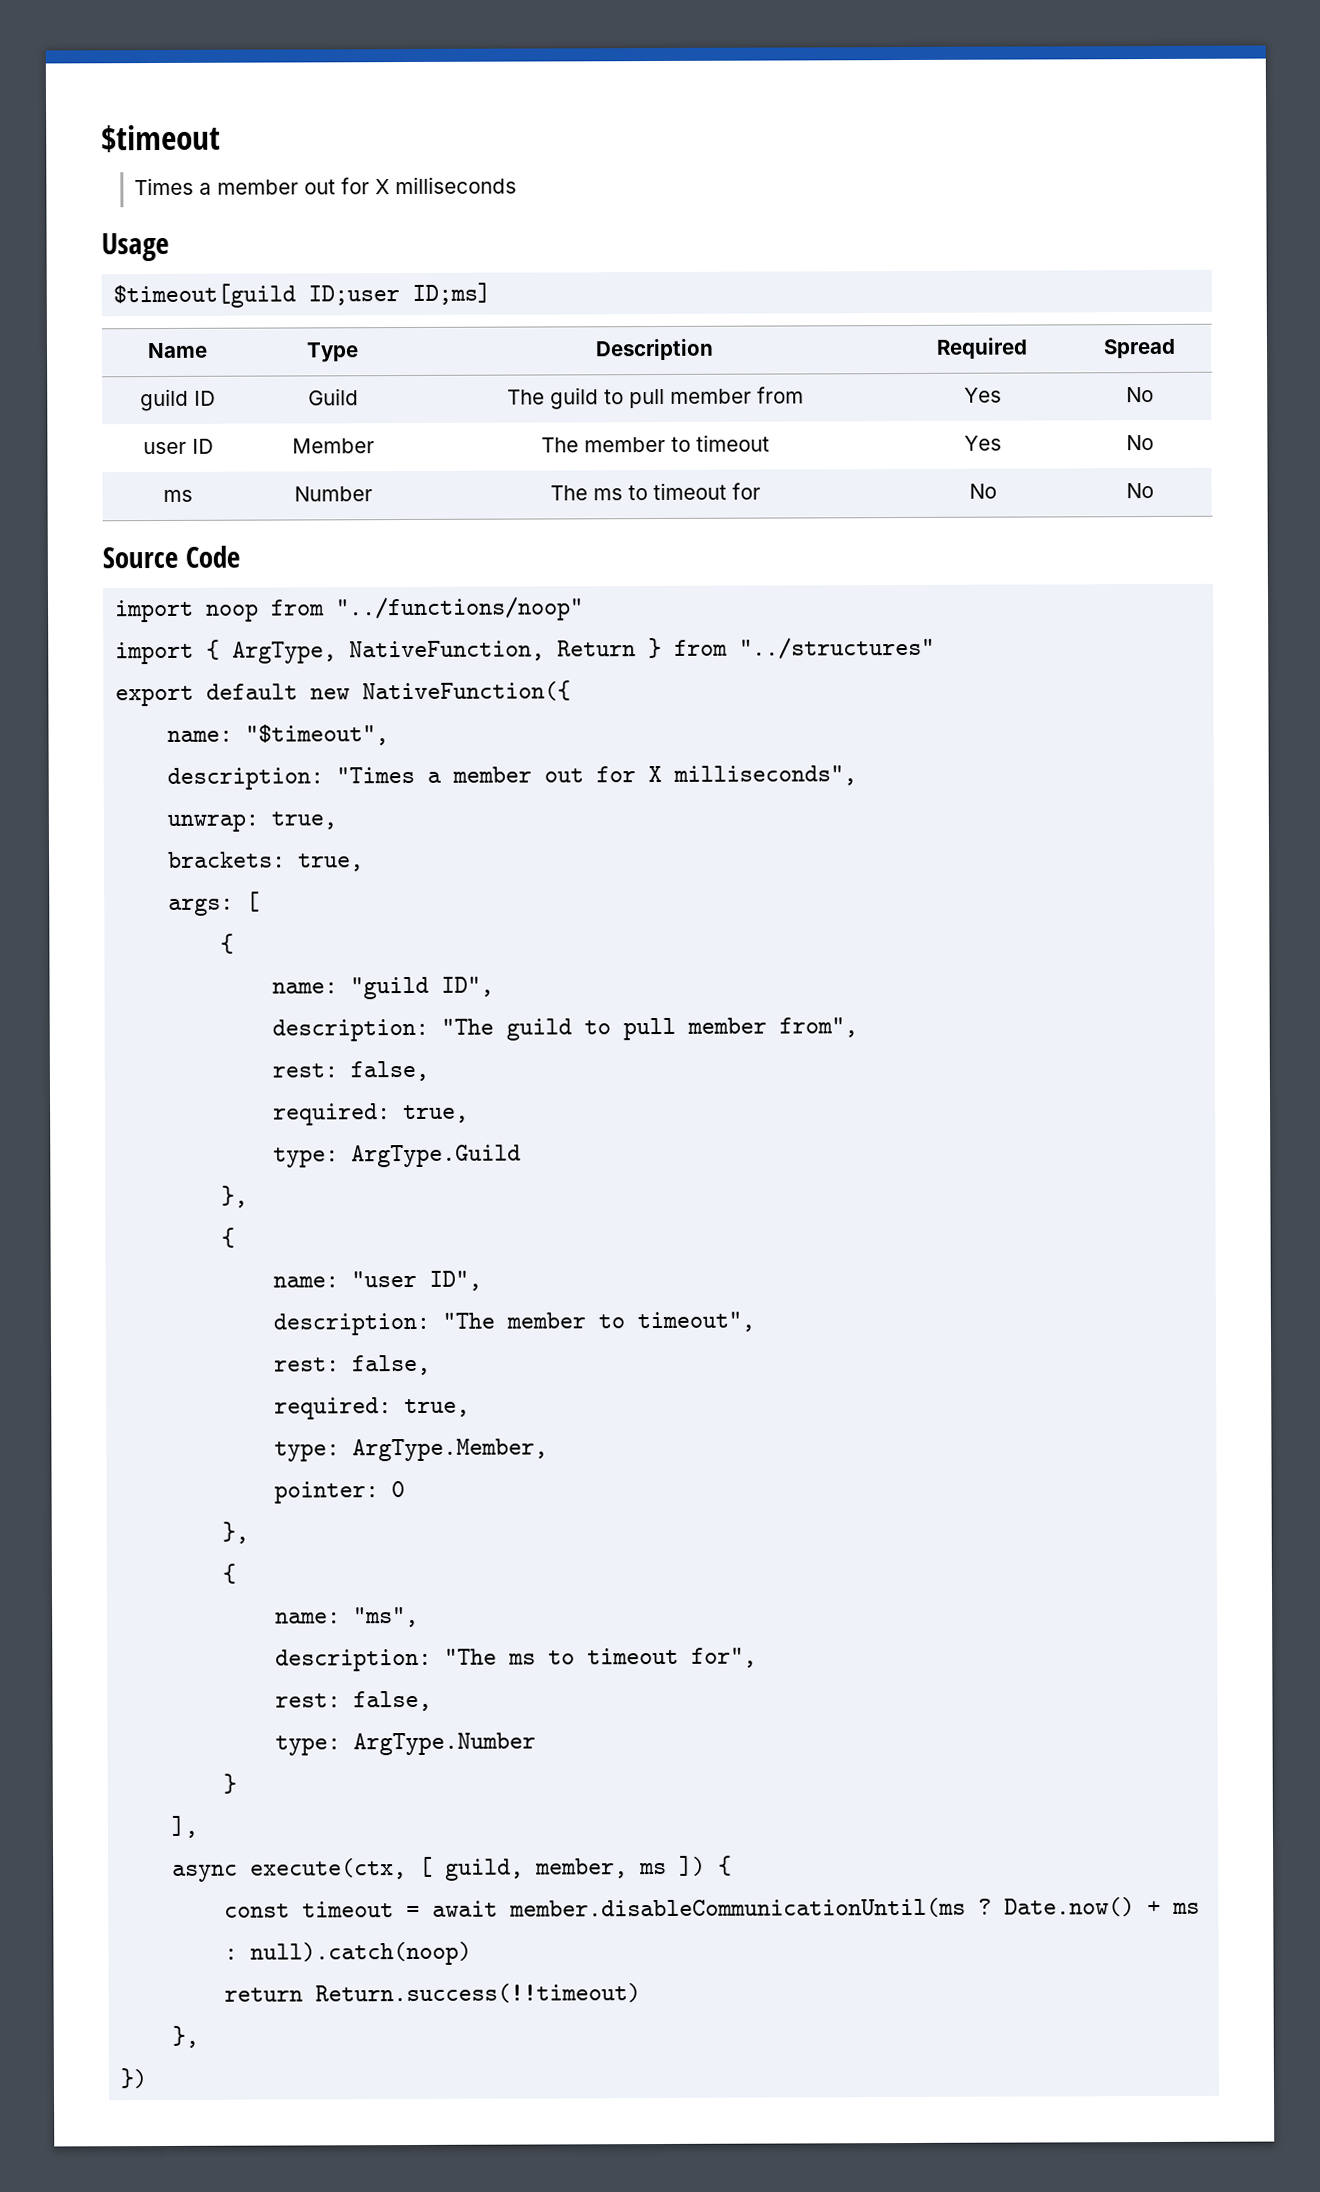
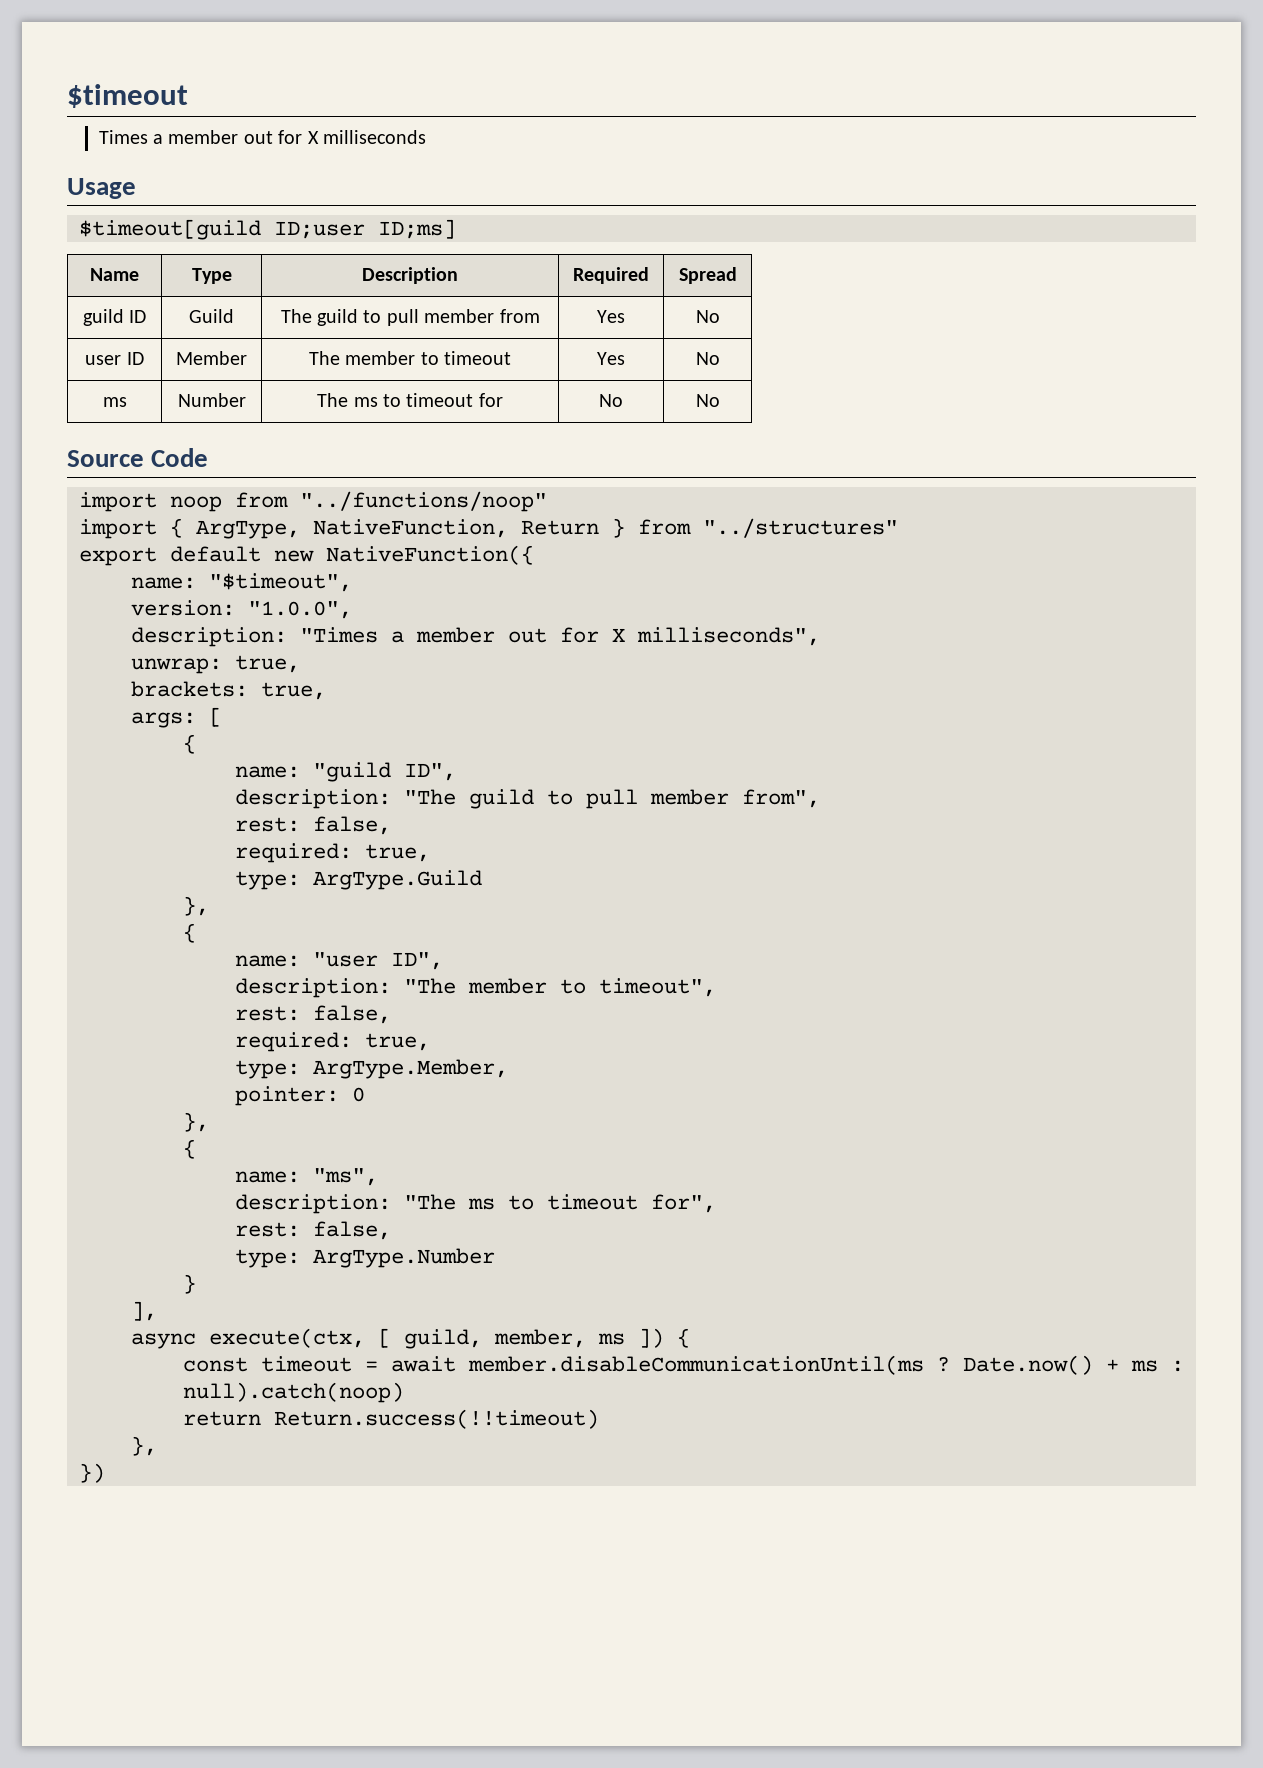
+ version: "1.0.0",

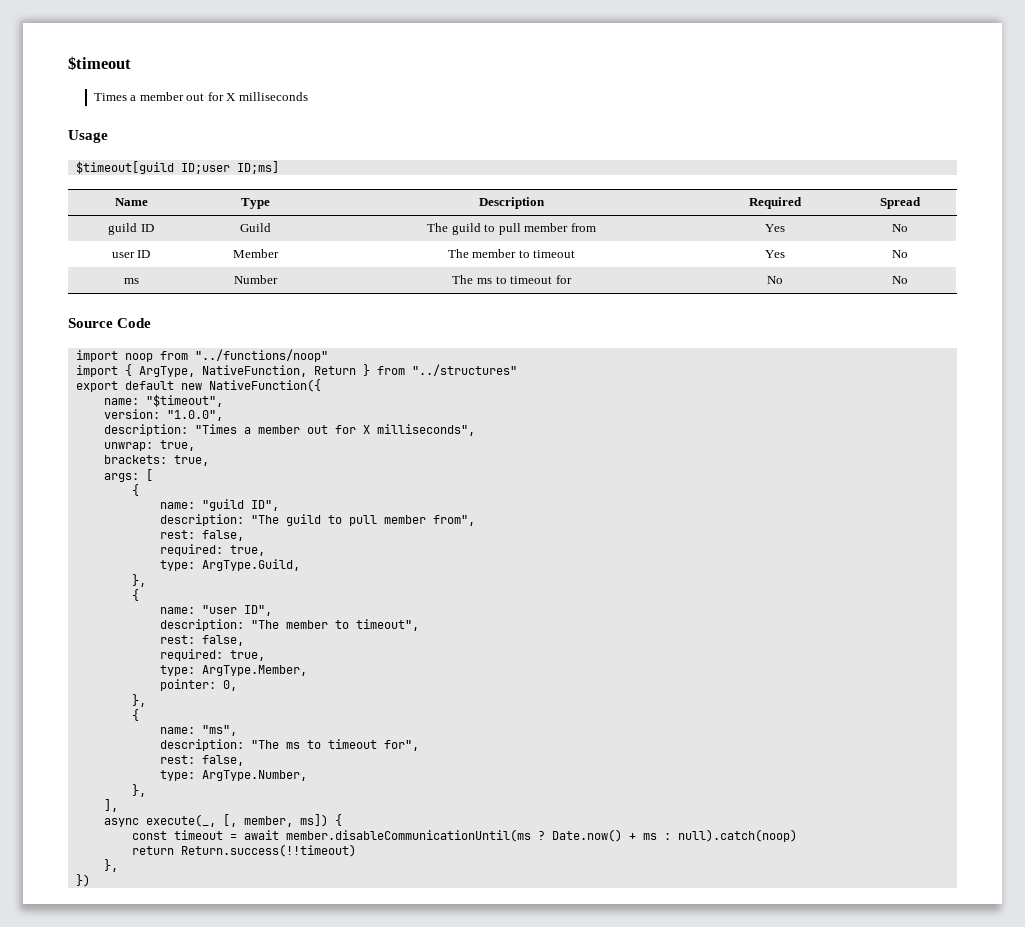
- type: ArgType.Guild
+ type: ArgType.Guild,
- pointer: 0
+ pointer: 0,
- type: ArgType.Number
- }
+ type: ArgType.Number,
+ },
- async execute(ctx, [ guild, member, ms ]) {
+ async execute(_, [, member, ms]) {

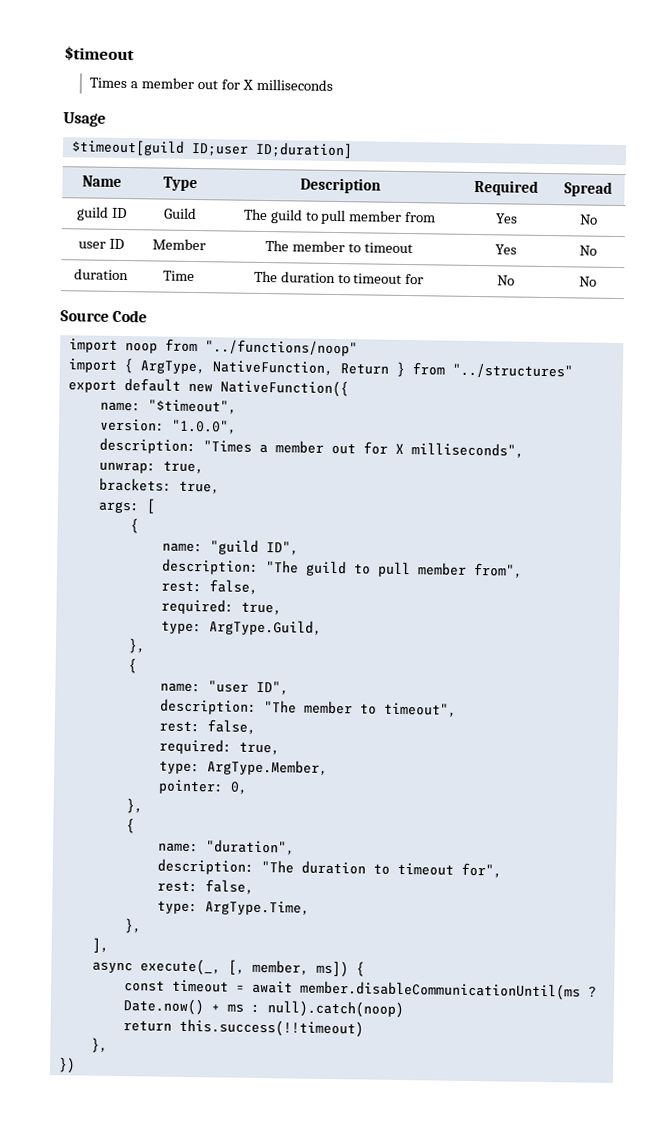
- $timeout[guild ID;user ID;ms]
+ $timeout[guild ID;user ID;duration]
- ms | Number | The ms to timeout for | No | No
+ duration | Time | The duration to timeout for | No | No
- name: "ms",
- description: "The ms to timeout for",
+ name: "duration",
+ description: "The duration to timeout for",
- type: ArgType.Number,
+ type: ArgType.Time,
- return Return.success(!!timeout)
+ return this.success(!!timeout)

